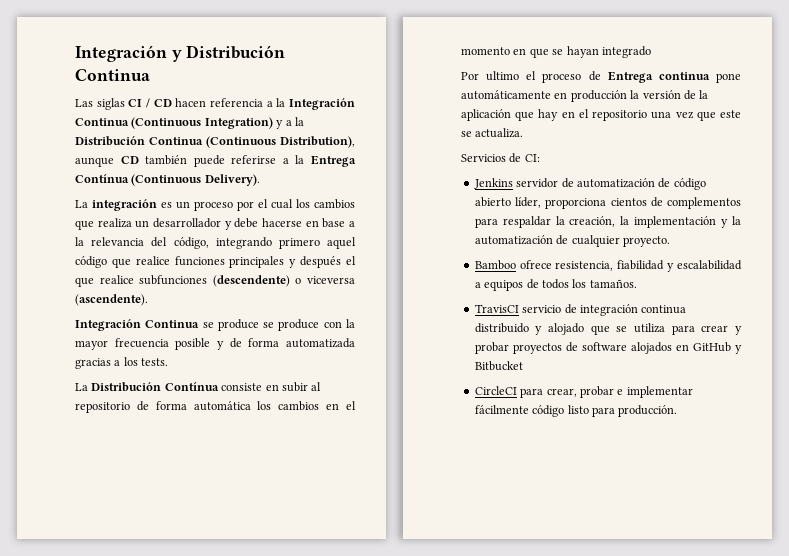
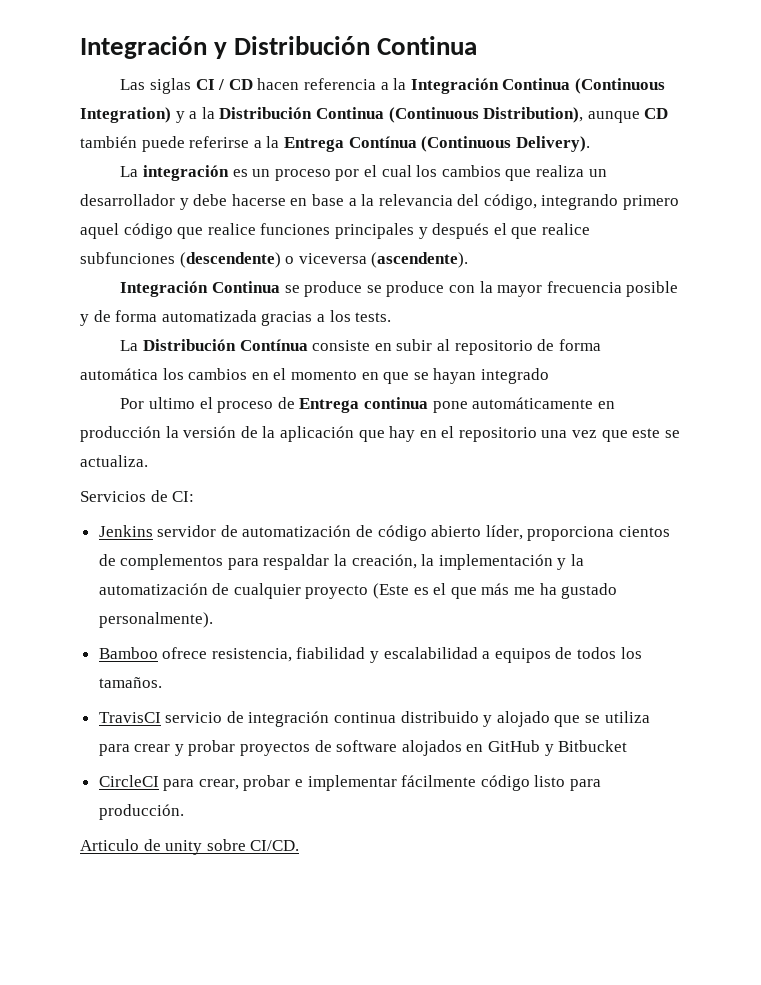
- Jenkins servidor de automatización de código abierto líder, proporciona cientos de complementos para respaldar la creación, la implementación y la automatización de cualquier proyecto.
+ Jenkins servidor de automatización de código abierto líder, proporciona cientos de complementos para respaldar la creación, la implementación y la automatización de cualquier proyecto (Este es el que más me ha gustado personalmente).
+ Articulo de unity sobre CI/CD.

